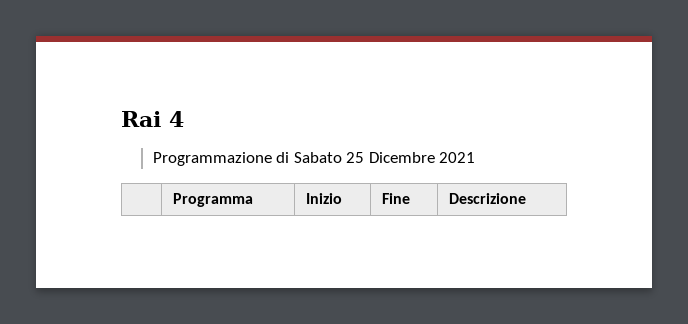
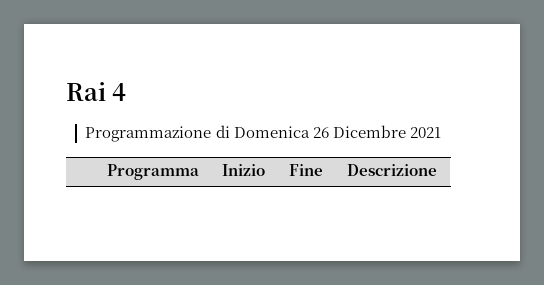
- Programmazione di Sabato 25 Dicembre 2021
+ Programmazione di Domenica 26 Dicembre 2021

